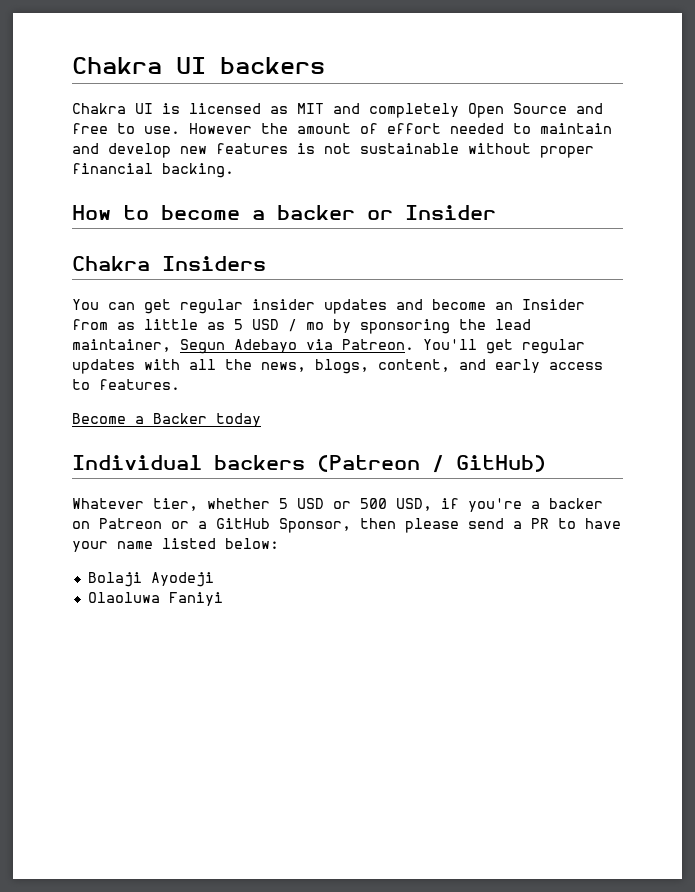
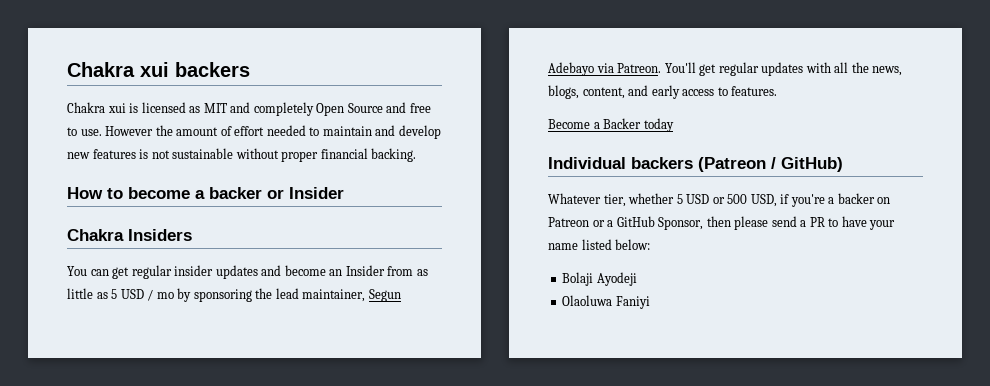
- Chakra UI backers
+ Chakra xui backers
- Chakra UI is licensed as MIT and completely Open Source and free to use.
+ Chakra xui is licensed as MIT and completely Open Source and free to use.

